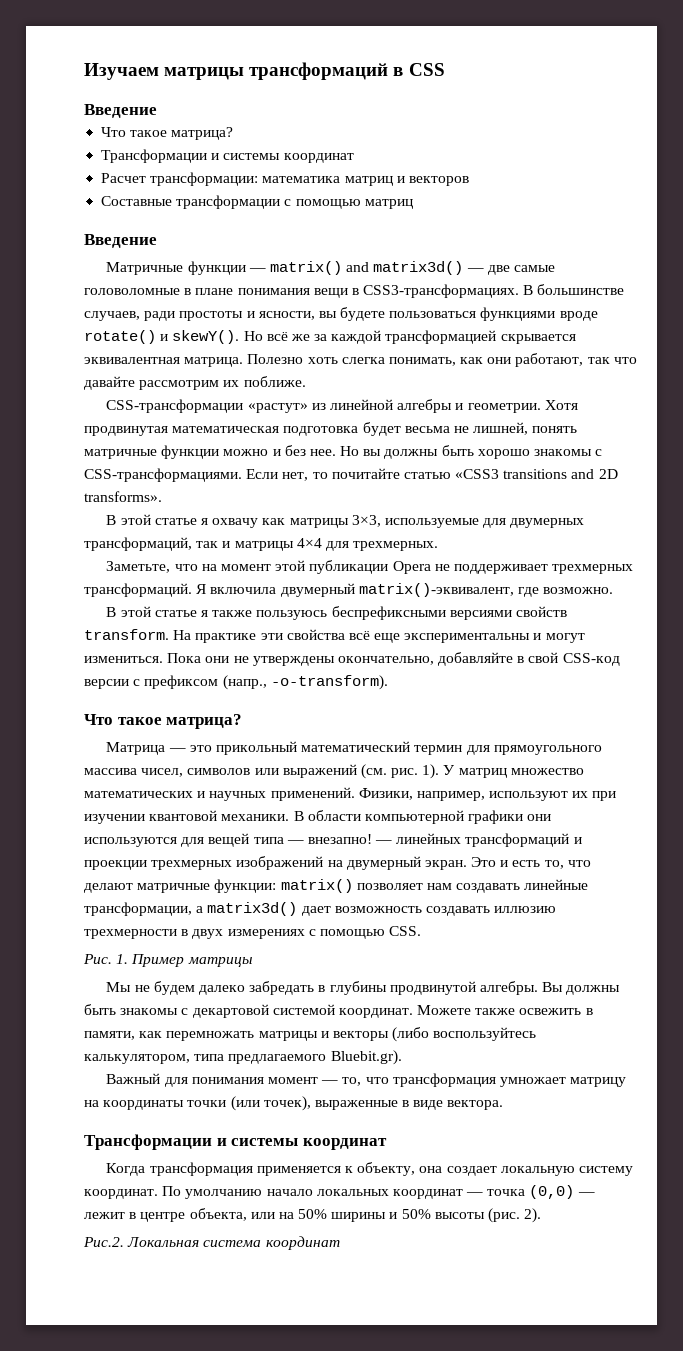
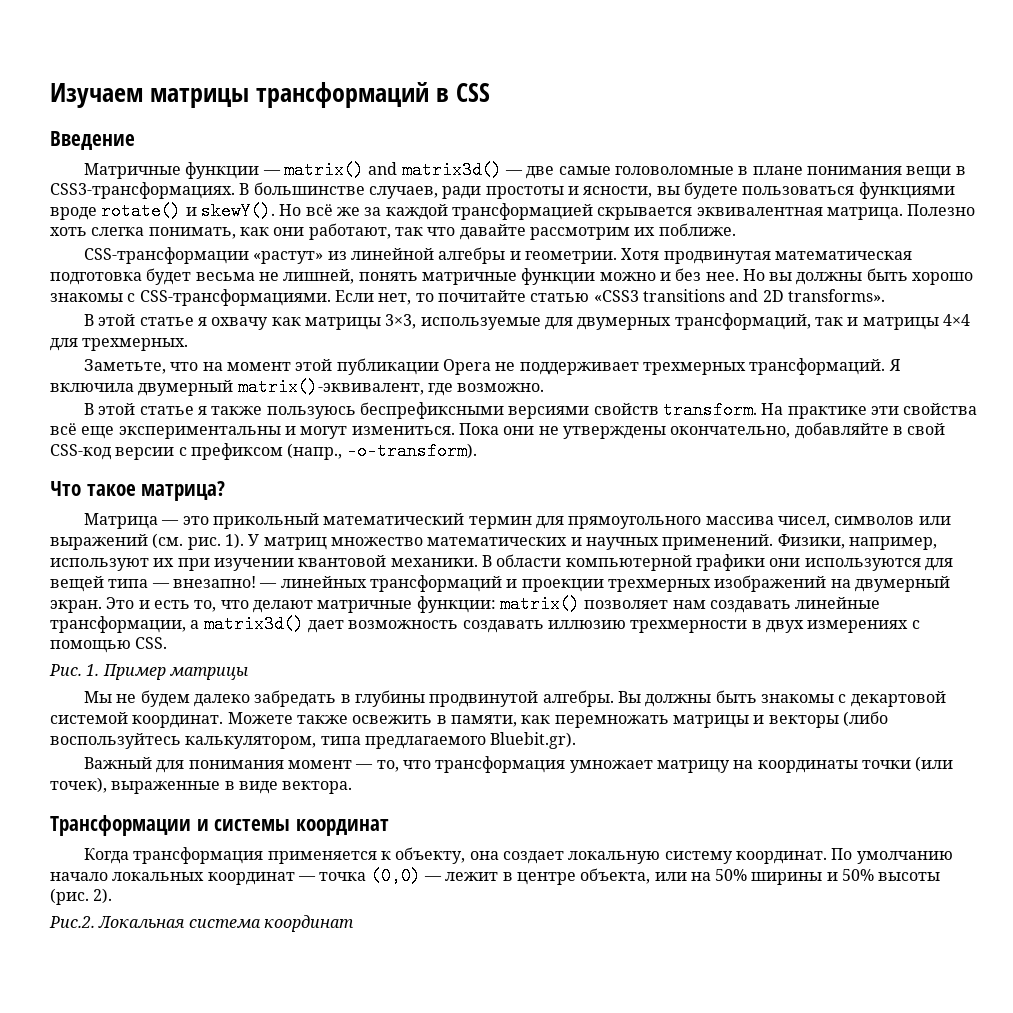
  Изучаем матрицы трансформаций в CSS
- Введение
- Что такое матрица?
- Трансформации и системы координат
- Расчет трансформации: математика матриц и векторов
- Составные трансформации с помощью матриц

